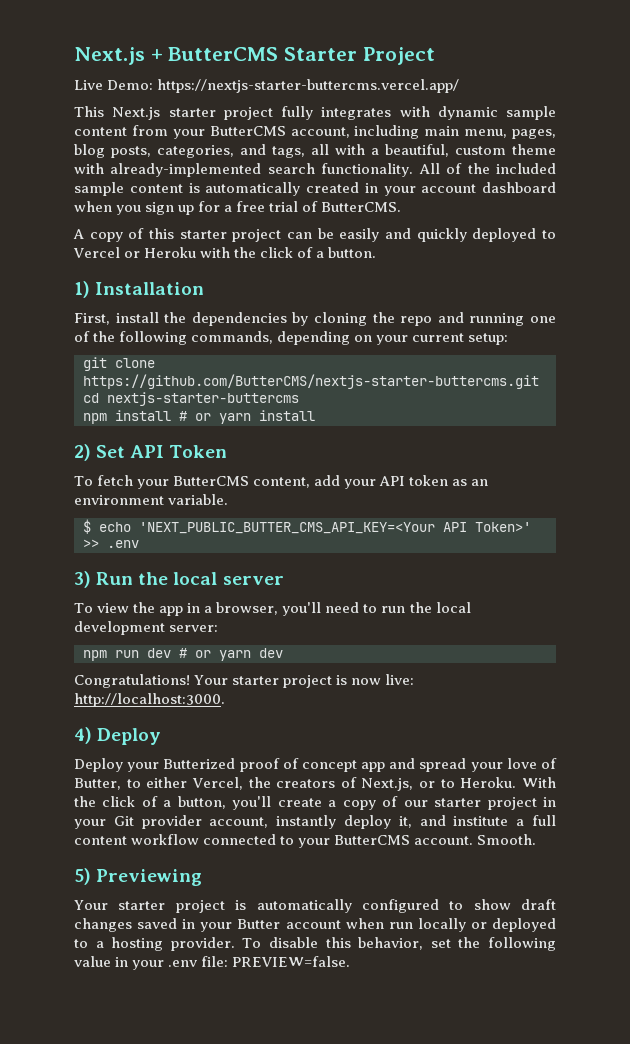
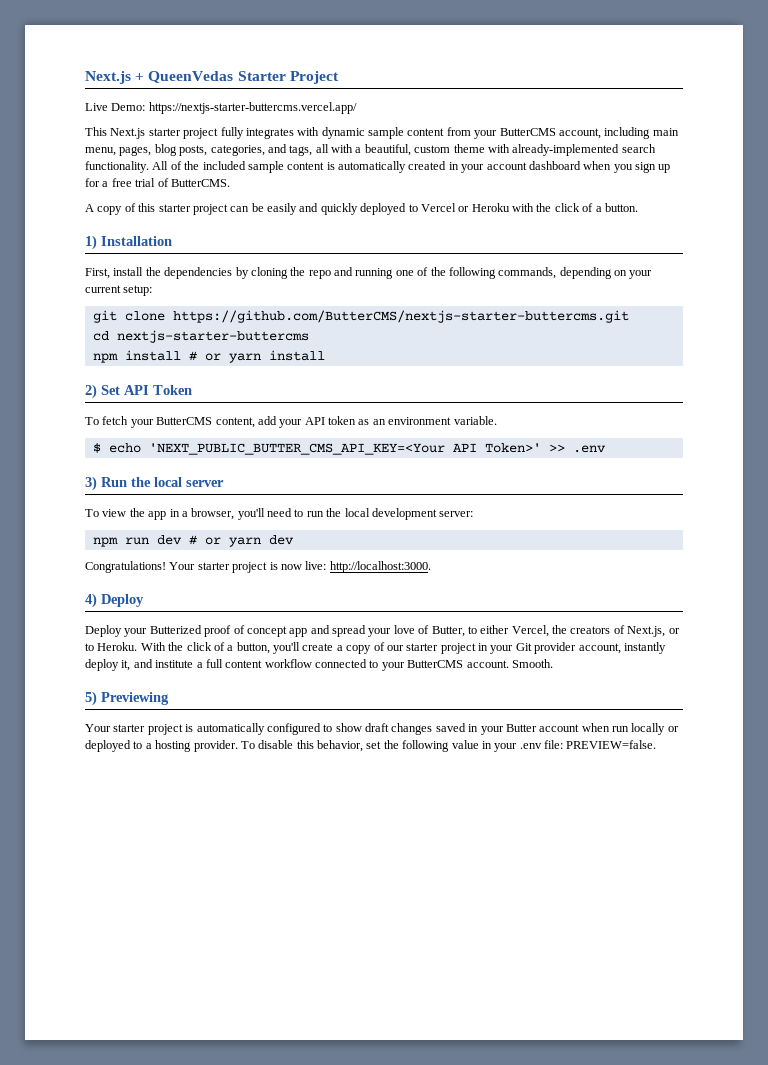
- Next.js + ButterCMS Starter Project
+ Next.js + QueenVedas Starter Project

